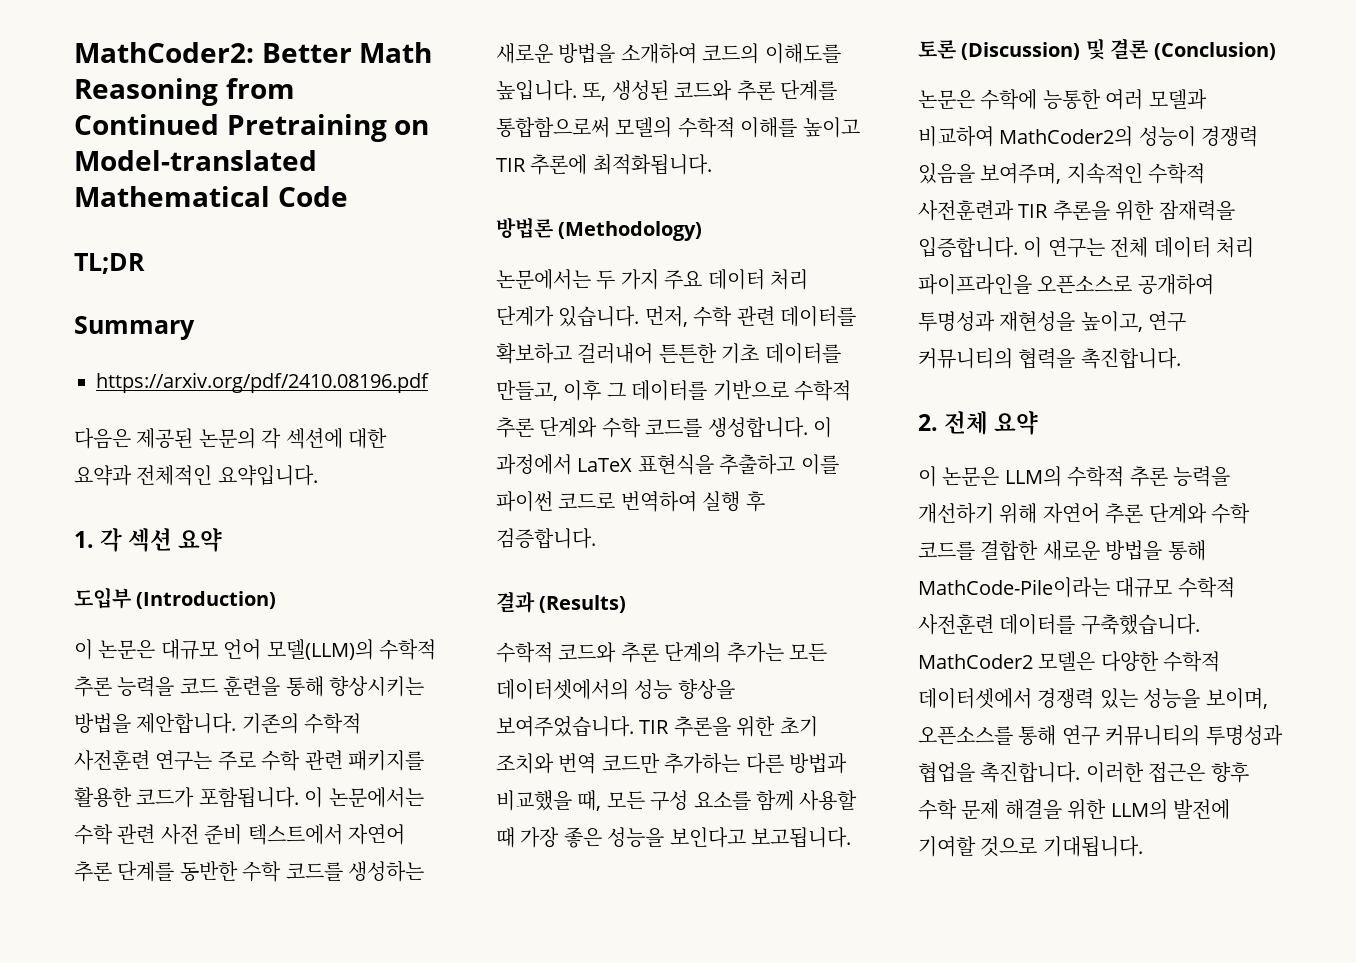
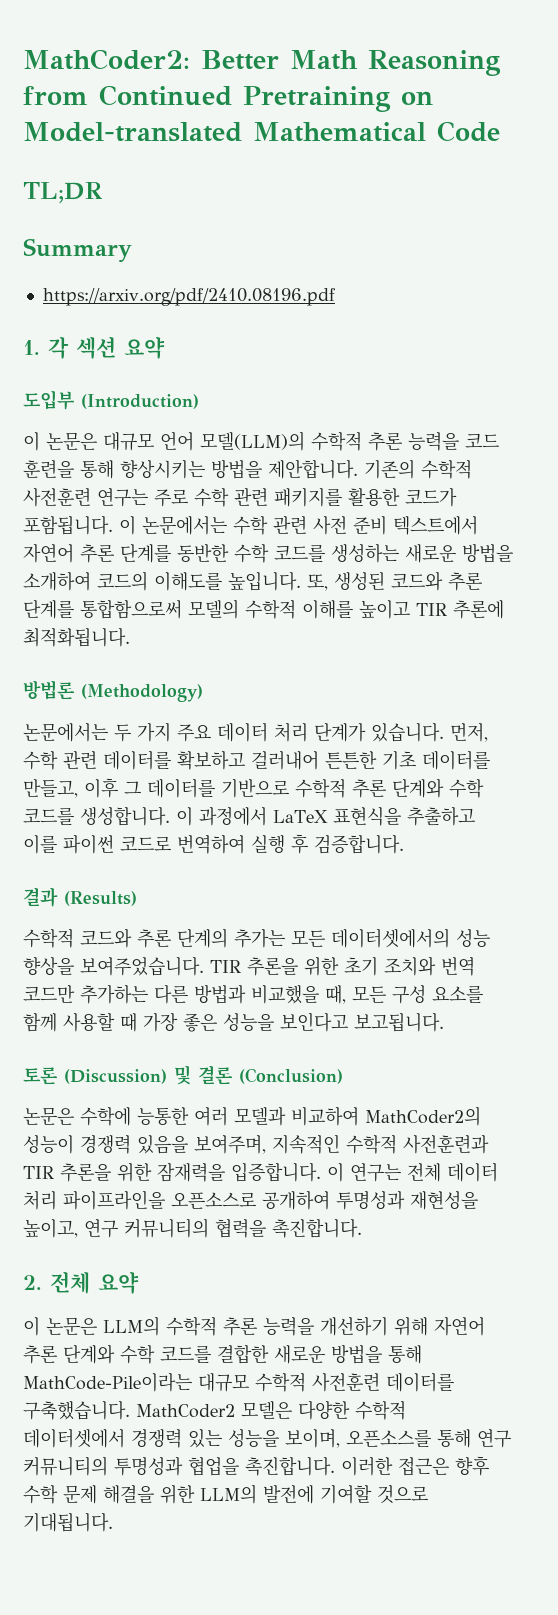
- 다음은 제공된 논문의 각 섹션에 대한 요약과 전체적인 요약입니다.

